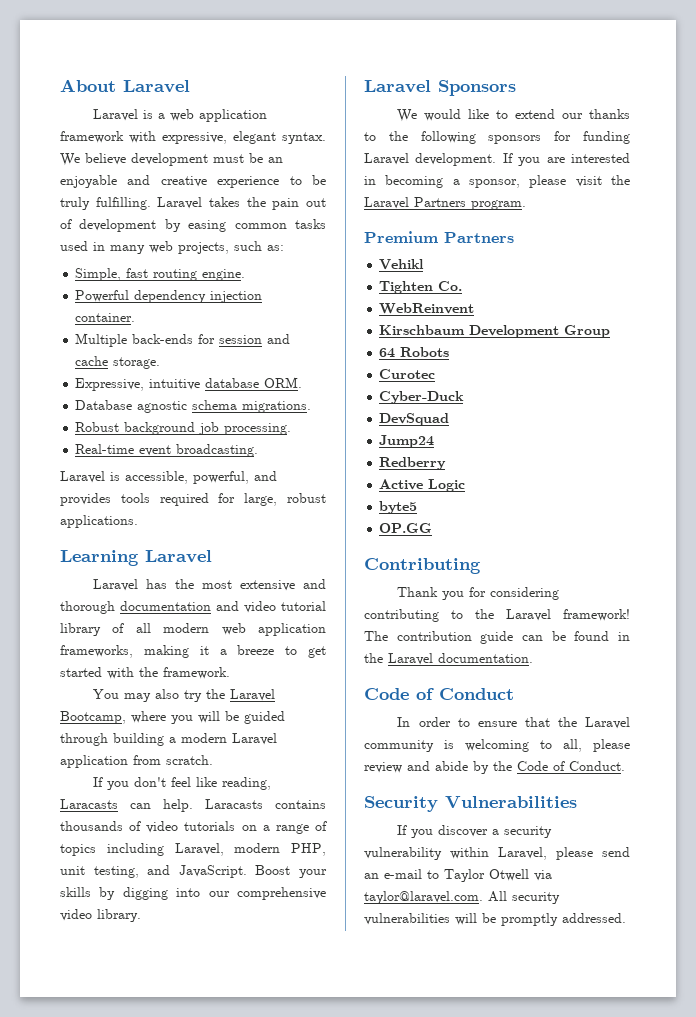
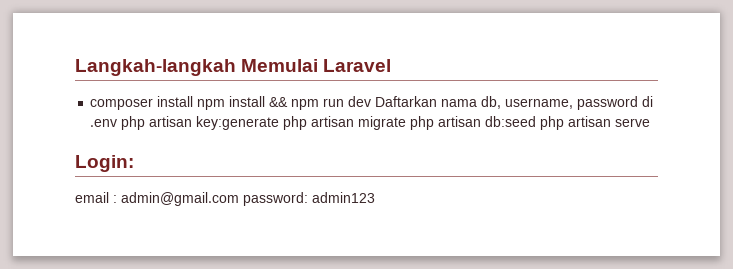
- About Laravel
- Laravel is a web application framework with expressive, elegant syntax. We believe development must be an enjoyable and creative experience to be truly fulfilling. Laravel takes the pain out of development by easing common tasks used in many web projects, such as:
- Simple, fast routing engine.
- Powerful dependency injection container.
- Multiple back-ends for session and cache storage.
- Expressive, intuitive database ORM.
- Database agnostic schema migrations.
- Robust background job processing.
- Real-time event broadcasting.
- Laravel is accessible, powerful, and provides tools required for large, robust applications.
- Learning Laravel
- Laravel has the most extensive and thorough documentation and video tutorial library of all modern web application frameworks, making it a breeze to get started with the framework.
- You may also try the Laravel Bootcamp, where you will be guided through building a modern Laravel application from scratch.
- If you don't feel like reading, Laracasts can help. Laracasts contains thousands of video tutorials on a range of topics including Laravel, modern PHP, unit testing, and JavaScript. Boost your skills by digging into our comprehensive video library.
- Laravel Sponsors
- We would like to extend our thanks to the following sponsors for funding Laravel development. If you are interested in becoming a sponsor, please visit the Laravel Partners program.
- Premium Partners
- Vehikl
- Tighten Co.
- WebReinvent
- Kirschbaum Development Group
- 64 Robots
- Curotec
- Cyber-Duck
- DevSquad
- Jump24
- Redberry
- Active Logic
- byte5
- OP.GG
- Contributing
- Thank you for considering contributing to the Laravel framework! The contribution guide can be found in the Laravel documentation.
- Code of Conduct
- In order to ensure that the Laravel community is welcoming to all, please review and abide by the Code of Conduct.
- Security Vulnerabilities
- If you discover a security vulnerability within Laravel, please send an e-mail to Taylor Otwell via taylor@laravel.com. All security vulnerabilities will be promptly addressed.
+ Langkah-langkah Memulai Laravel
+ composer install npm install && npm run dev Daftarkan nama db, username, password di .env php artisan key:generate php artisan migrate php artisan db:seed php artisan serve
+ Login:
+ email : admin@gmail.com password: admin123

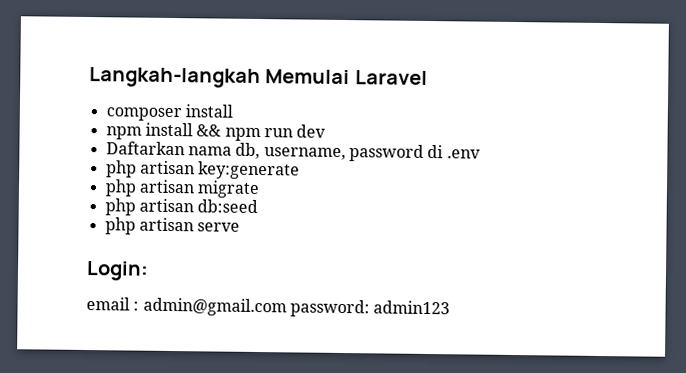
- composer install npm install && npm run dev Daftarkan nama db, username, password di .env php artisan key:generate php artisan migrate php artisan db:seed php artisan serve
+ composer install
+ npm install && npm run dev
+ Daftarkan nama db, username, password di .env
+ php artisan key:generate
+ php artisan migrate
+ php artisan db:seed
+ php artisan serve

